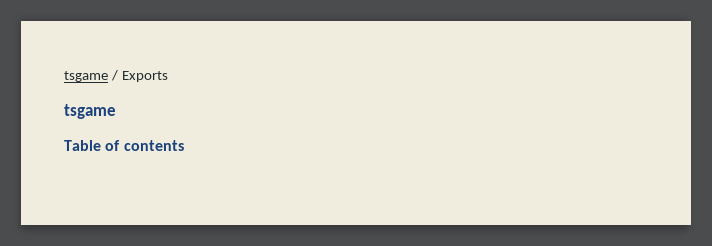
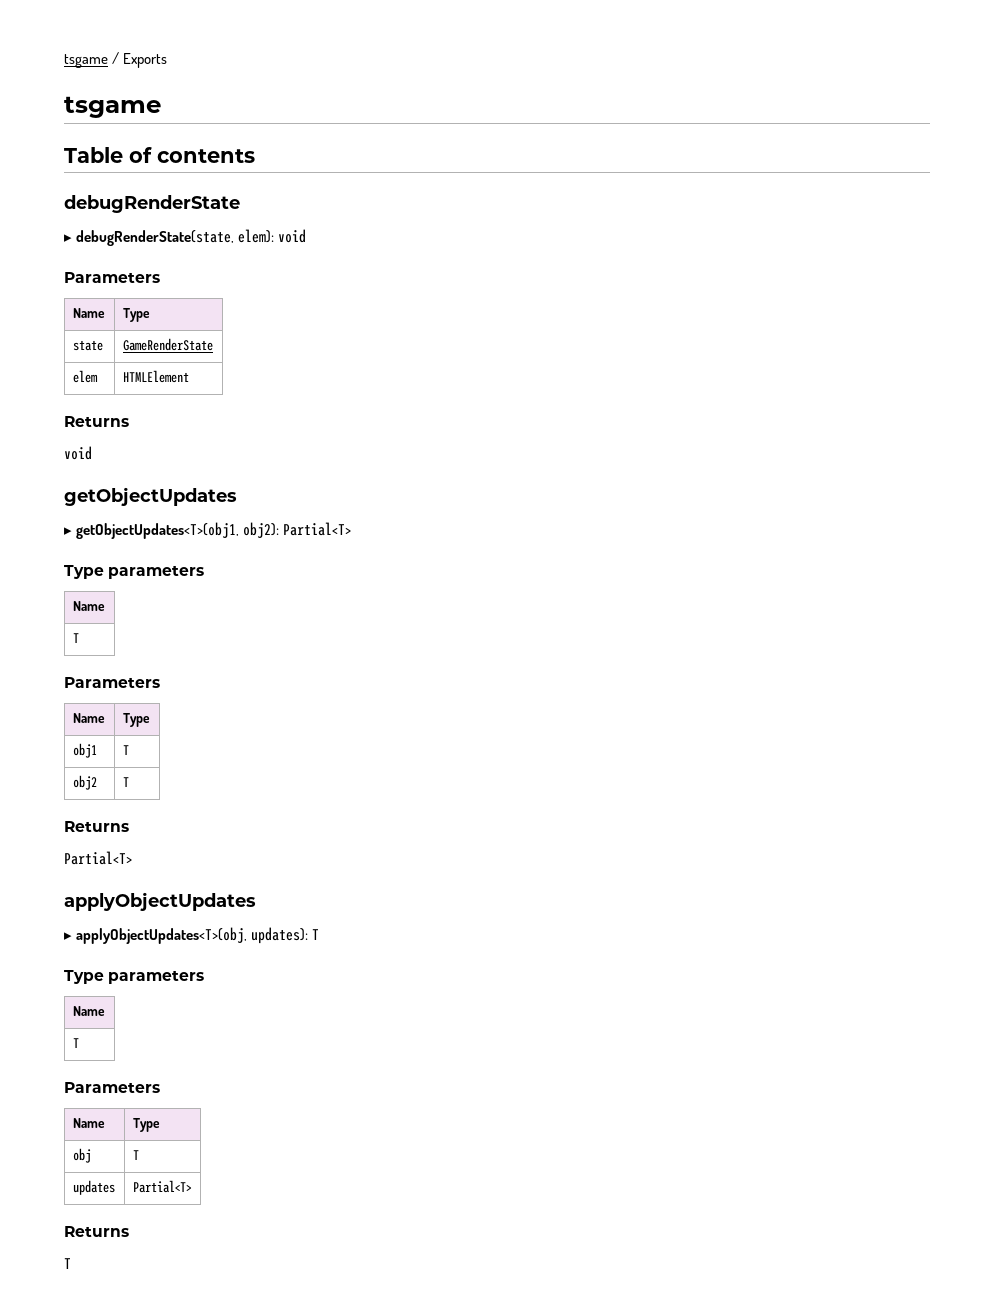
+ debugRenderState
+ ▸ debugRenderState(state, elem): void
+ Parameters
+ Name | Type
+ state | GameRenderState
+ elem | HTMLElement
+ Returns
+ void
+ getObjectUpdates
+ ▸ getObjectUpdates<T>(obj1, obj2): Partial<T>
+ Type parameters
+ Name
+ T
+ Parameters
+ Name | Type
+ obj1 | T
+ obj2 | T
+ Returns
+ Partial<T>
+ applyObjectUpdates
+ ▸ applyObjectUpdates<T>(obj, updates): T
+ Type parameters
+ Name
+ T
+ Parameters
+ Name | Type
+ obj | T
+ updates | Partial<T>
+ Returns
+ T

